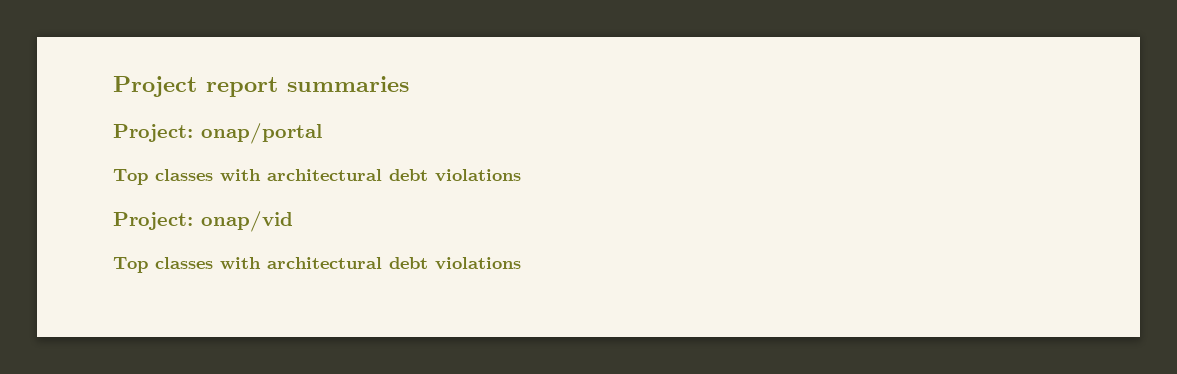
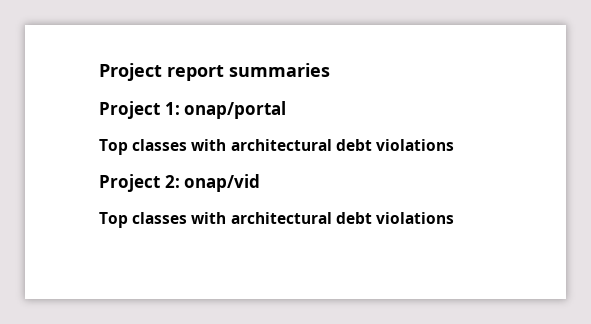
- Project: onap/portal
+ Project 1: onap/portal
- Project: onap/vid
+ Project 2: onap/vid

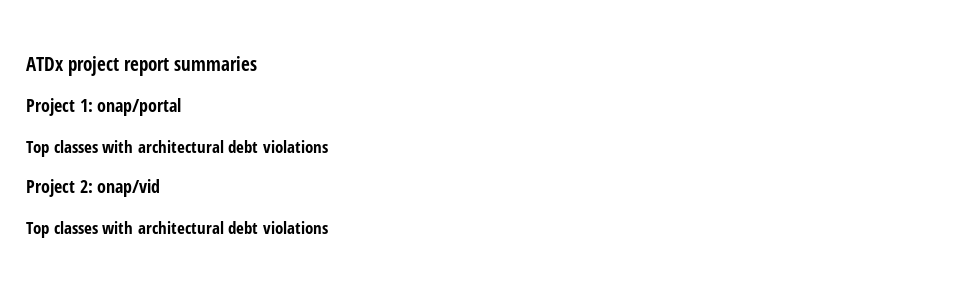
- Project report summaries
+ ATDx project report summaries

